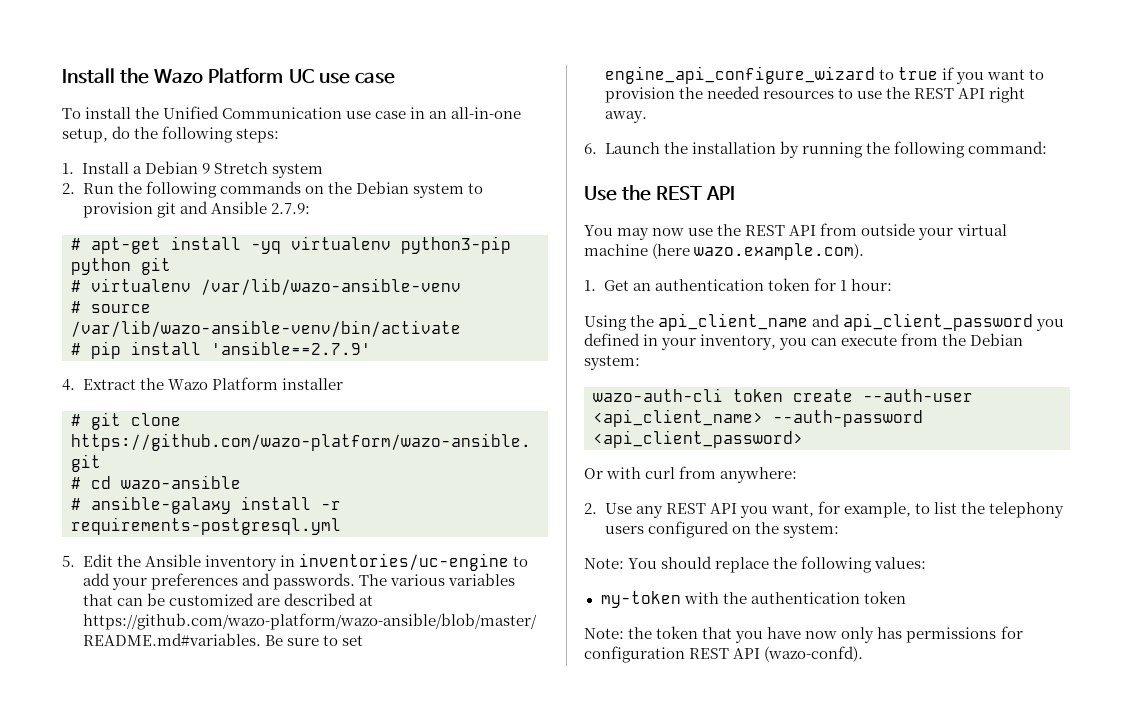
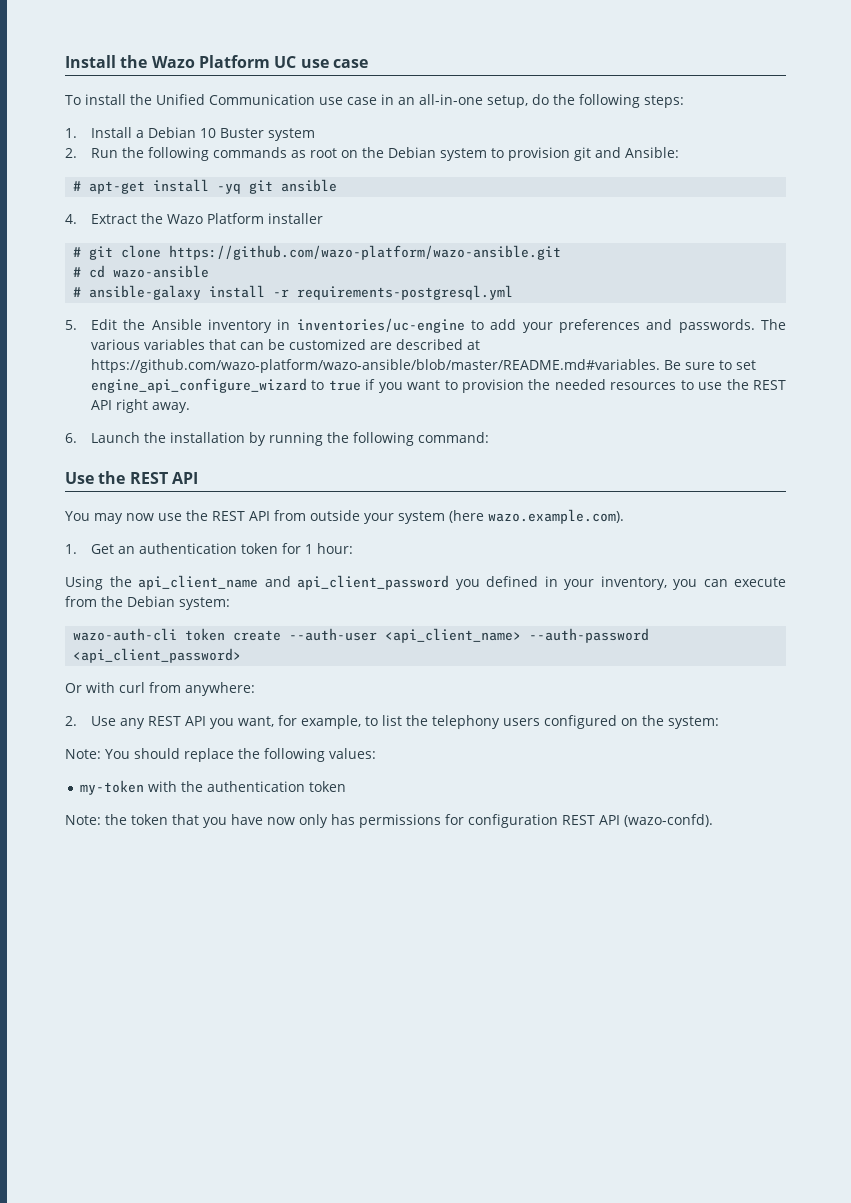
- 1. Install a Debian 9 Stretch system
+ 1. Install a Debian 10 Buster system
- 2. Run the following commands on the Debian system to provision git and Ansible 2.7.9:
+ 2. Run the following commands as root on the Debian system to provision git and Ansible:
- # apt-get install -yq virtualenv python3-pip python git
- # virtualenv /var/lib/wazo-ansible-venv
- # source /var/lib/wazo-ansible-venv/bin/activate
- # pip install 'ansible==2.7.9'
+ # apt-get install -yq git ansible
- You may now use the REST API from outside your virtual machine (here wazo.example.com).
+ You may now use the REST API from outside your system (here wazo.example.com).

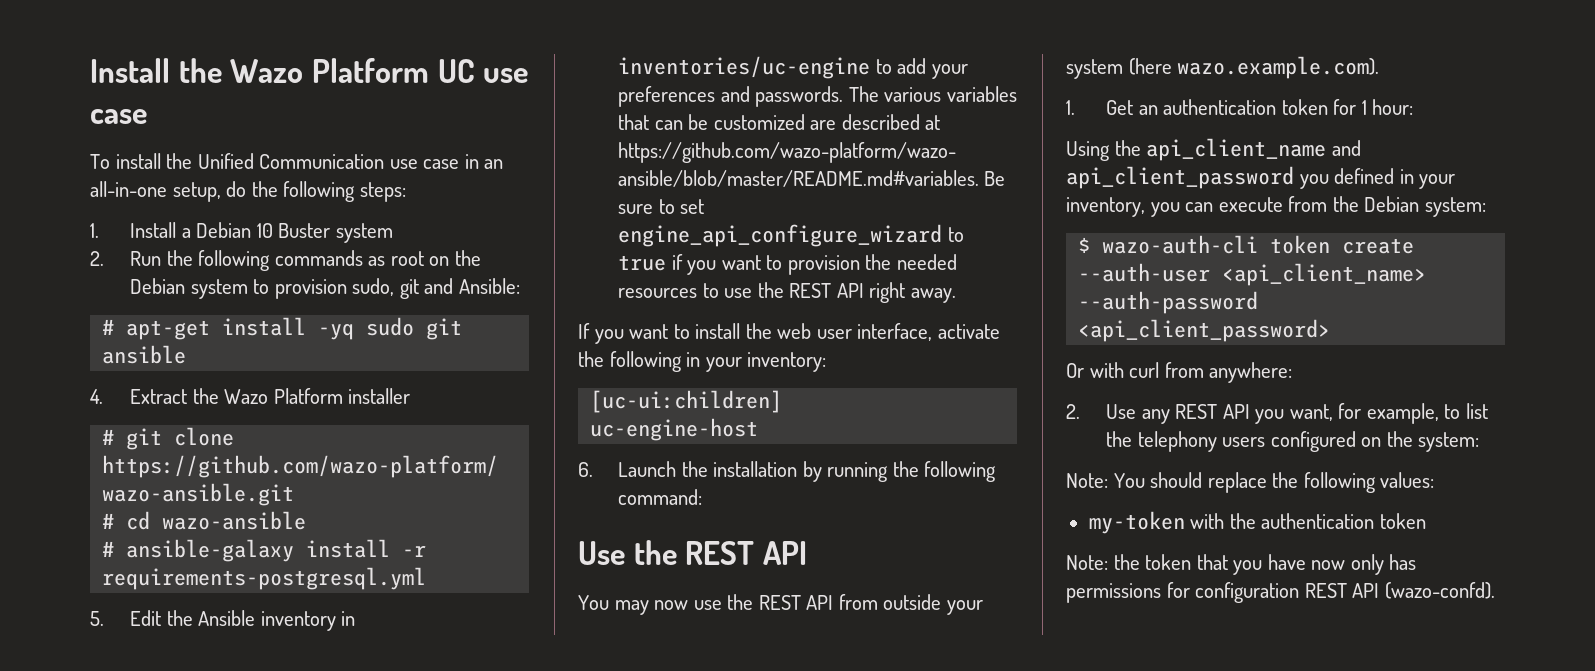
- 2. Run the following commands as root on the Debian system to provision git and Ansible:
+ 2. Run the following commands as root on the Debian system to provision sudo, git and Ansible:
- # apt-get install -yq git ansible
+ # apt-get install -yq sudo git ansible
+ If you want to install the web user interface, activate the following in your inventory:
+ [uc-ui:children]
+ uc-engine-host
- wazo-auth-cli token create --auth-user <api_client_name> --auth-password <api_client_password>
+ $ wazo-auth-cli token create --auth-user <api_client_name> --auth-password <api_client_password>

